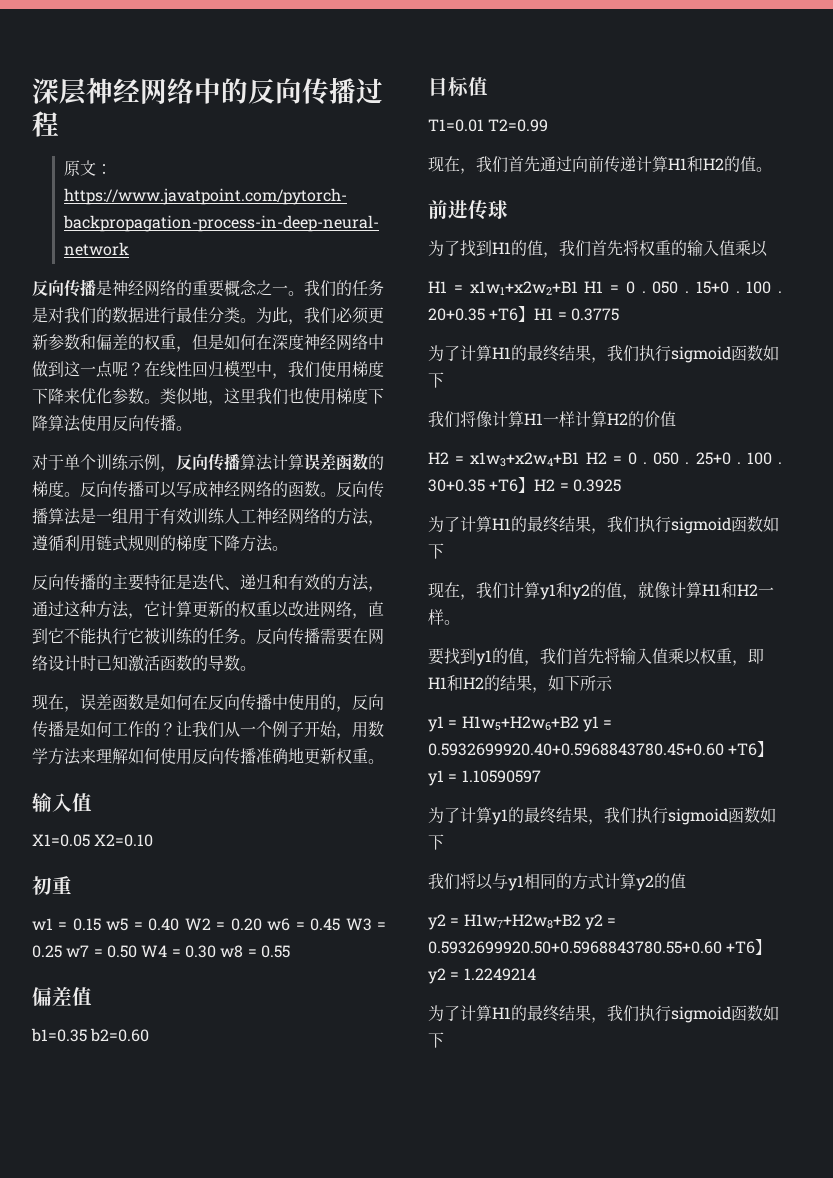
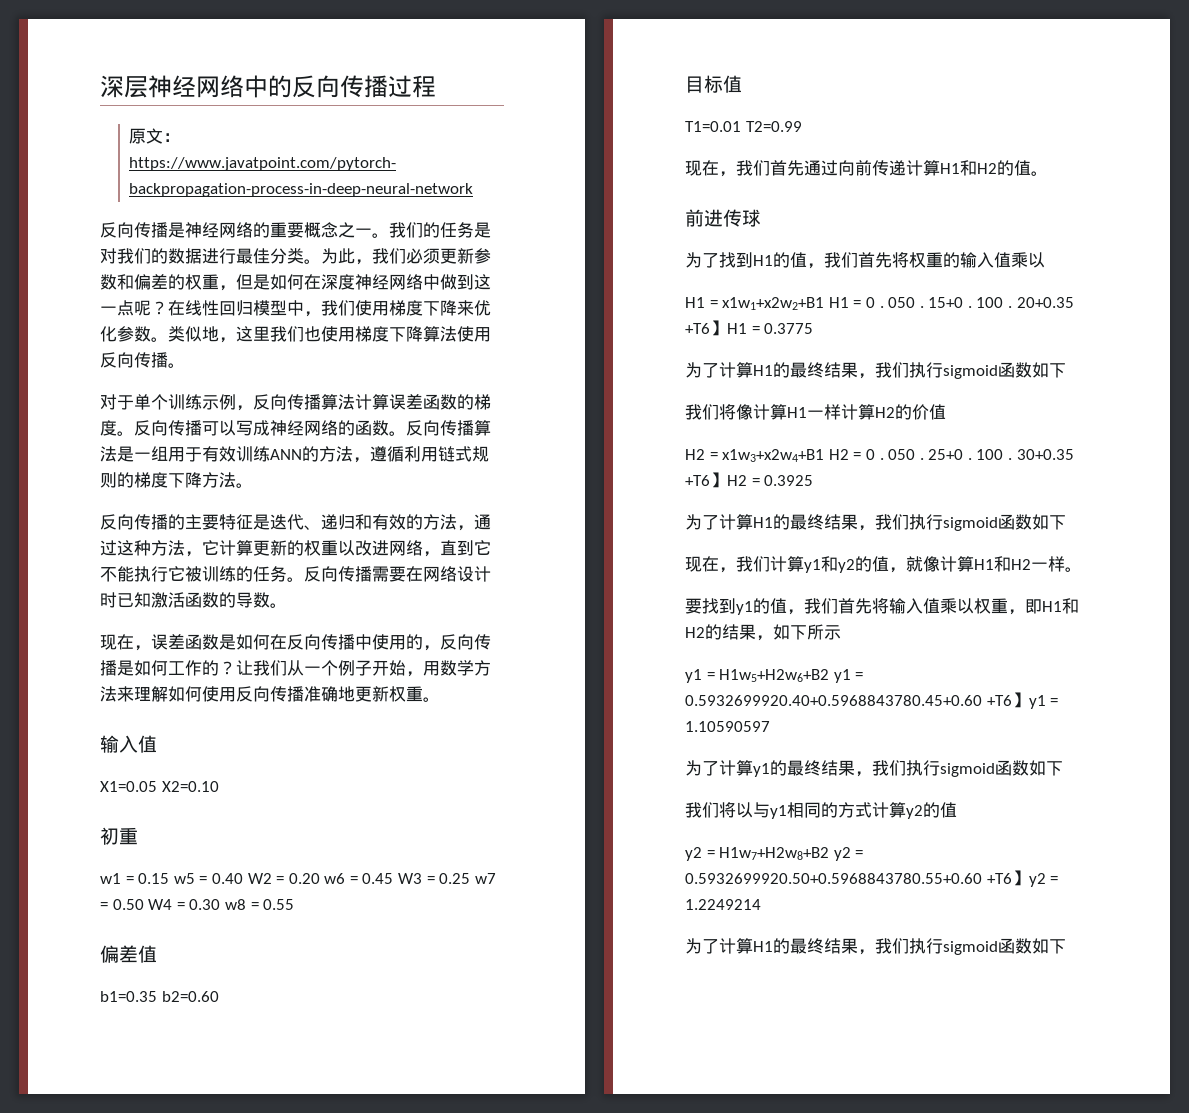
- 反向传播算法是一组用于有效训练人工神经网络的方法，遵循利用链式规则的梯度下降方法。
+ 反向传播算法是一组用于有效训练ANN的方法，遵循利用链式规则的梯度下降方法。

